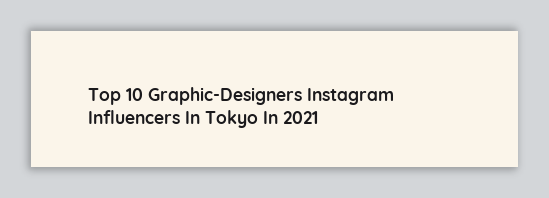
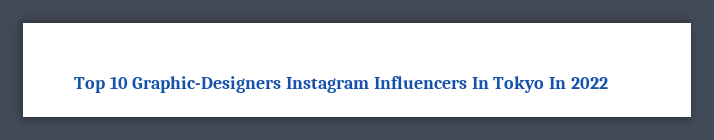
- Top 10 Graphic-Designers Instagram Influencers In Tokyo In 2021
+ Top 10 Graphic-Designers Instagram Influencers In Tokyo In 2022

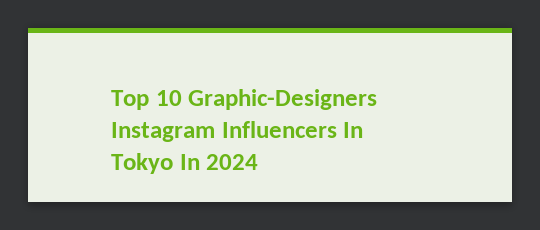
- Top 10 Graphic-Designers Instagram Influencers In Tokyo In 2022
+ Top 10 Graphic-Designers Instagram Influencers In Tokyo In 2024

